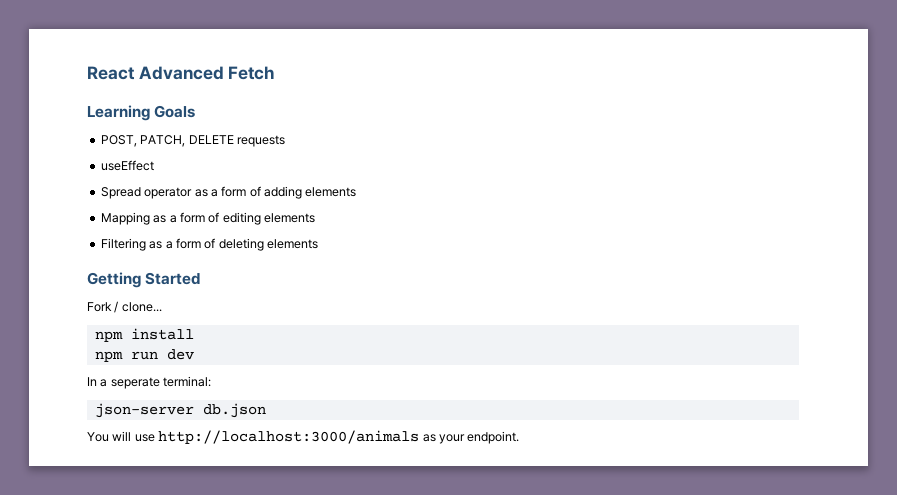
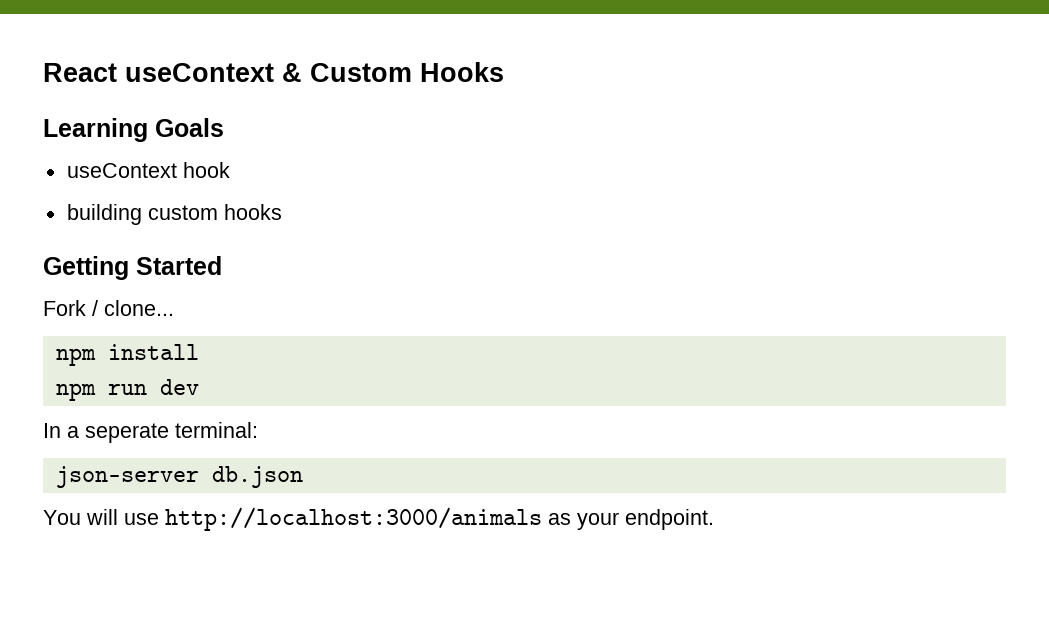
- React Advanced Fetch
+ React useContext & Custom Hooks
  Learning Goals
- POST, PATCH, DELETE requests
- useEffect
- Spread operator as a form of adding elements
- Mapping as a form of editing elements
- Filtering as a form of deleting elements
+ useContext hook
+ building custom hooks

